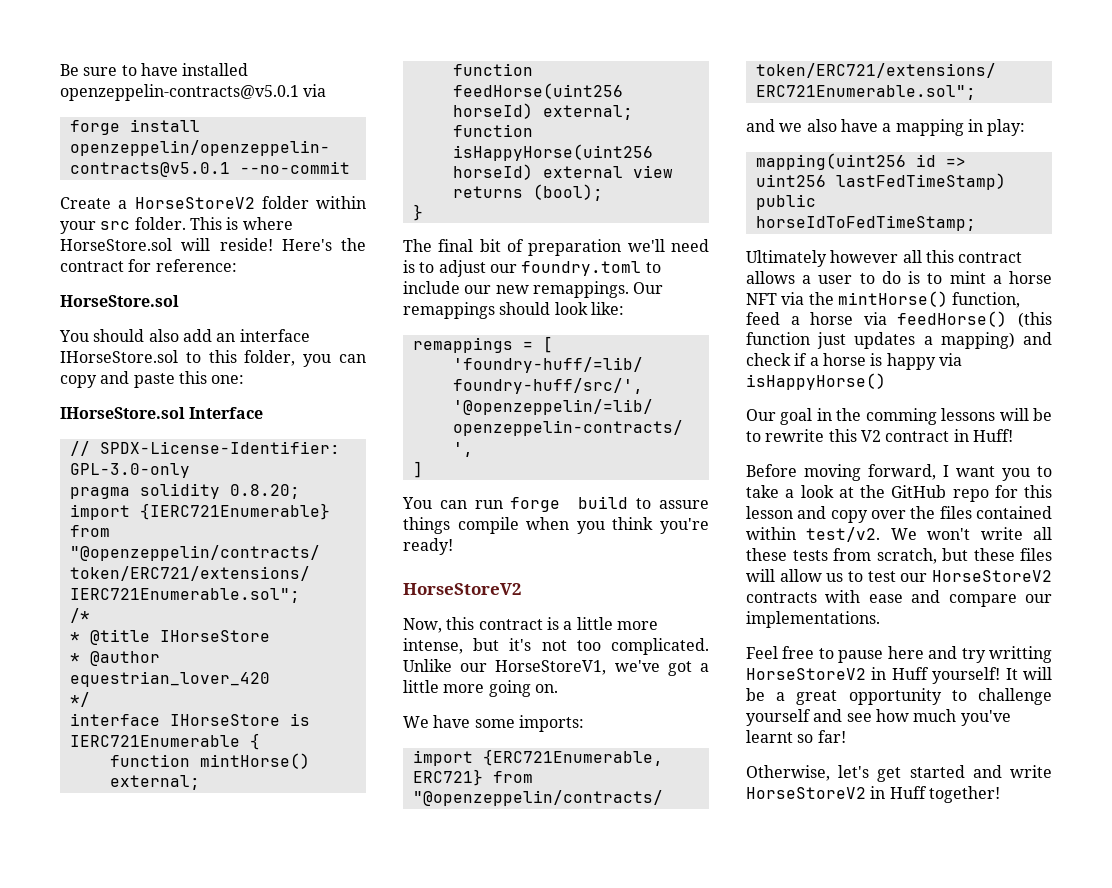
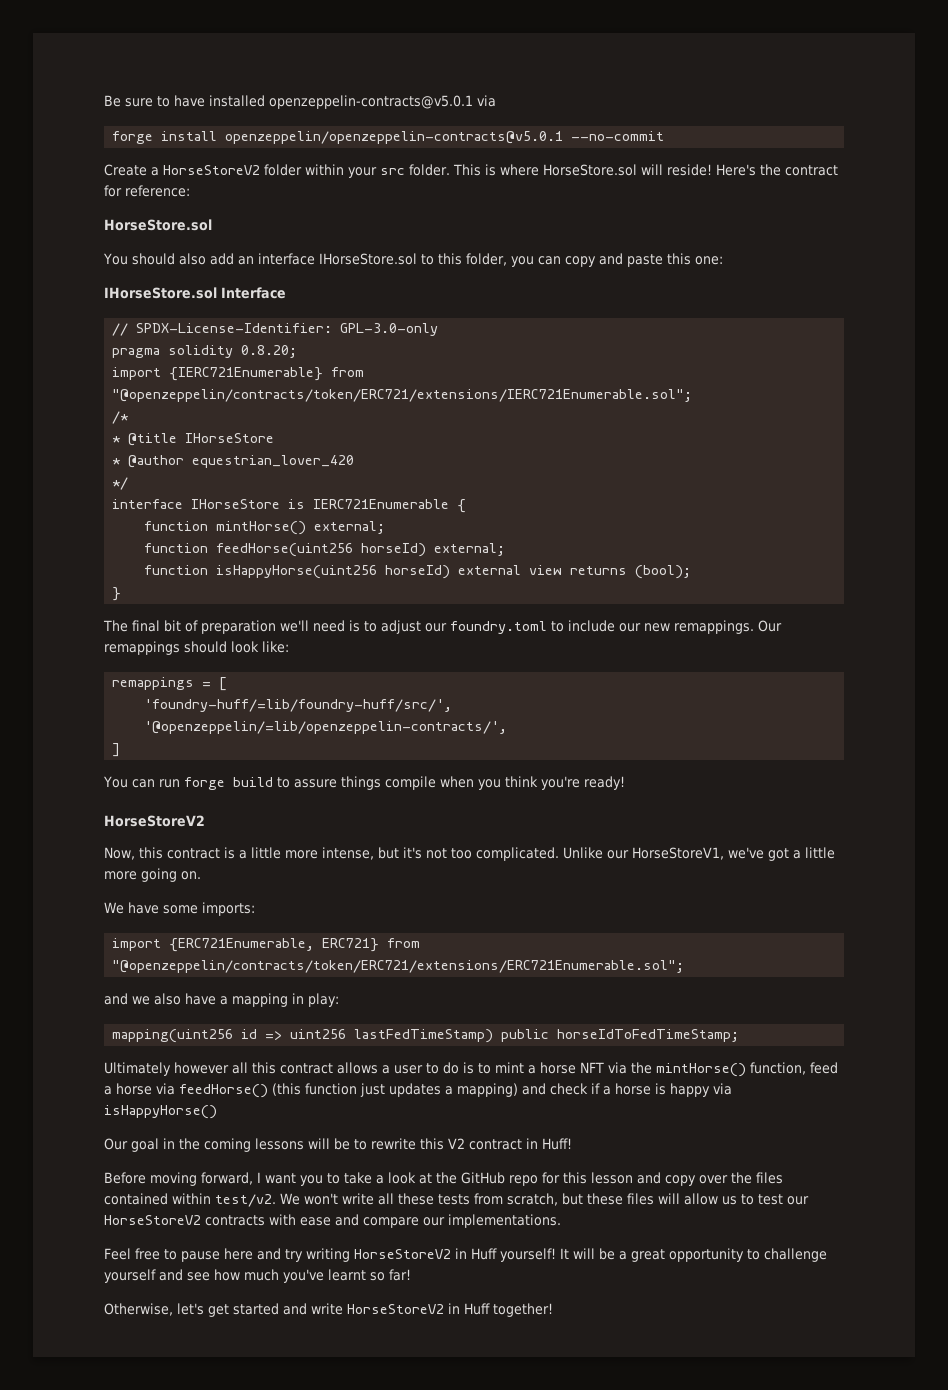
- Our goal in the comming lessons will be to rewrite this V2 contract in Huff!
+ Our goal in the coming lessons will be to rewrite this V2 contract in Huff!
- Feel free to pause here and try writting HorseStoreV2 in Huff yourself!
+ Feel free to pause here and try writing HorseStoreV2 in Huff yourself!

